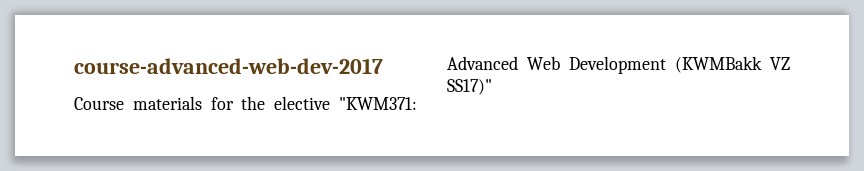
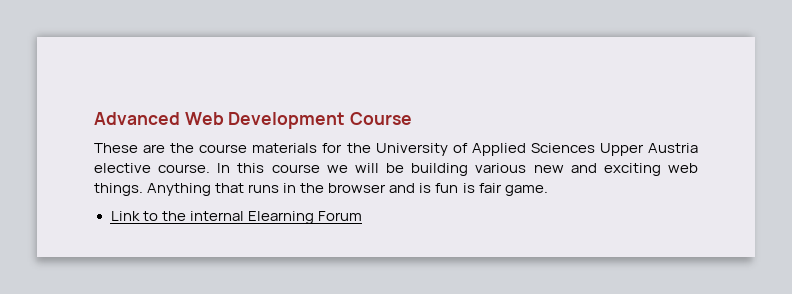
- course-advanced-web-dev-2017
- Course materials for the elective "KWM371: Advanced Web Development (KWMBakk VZ SS17)"
+ Advanced Web Development Course
+ These are the course materials for the University of Applied Sciences Upper Austria elective course. In this course we will be building various new and exciting web things. Anything that runs in the browser and is fun is fair game.
+ Link to the internal Elearning Forum

